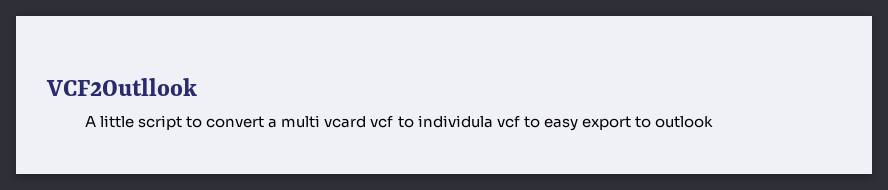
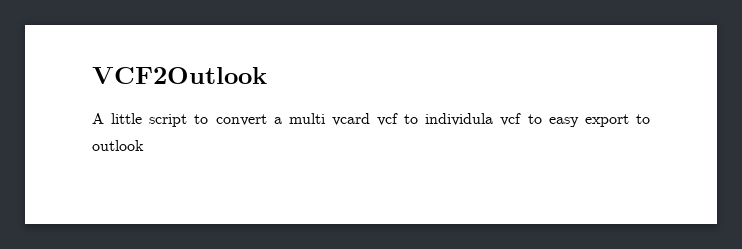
- VCF2Outllook
+ VCF2Outlook

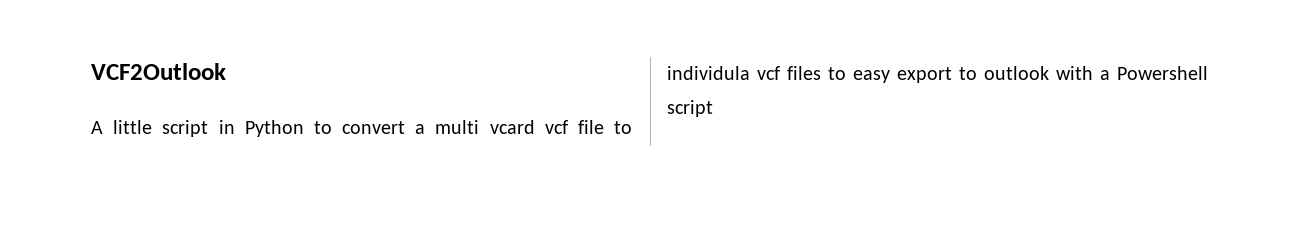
- A little script to convert a multi vcard vcf to individula vcf to easy export to outlook
+ A little script in Python to convert a multi vcard vcf file to individula vcf files to easy export to outlook with a Powershell script

